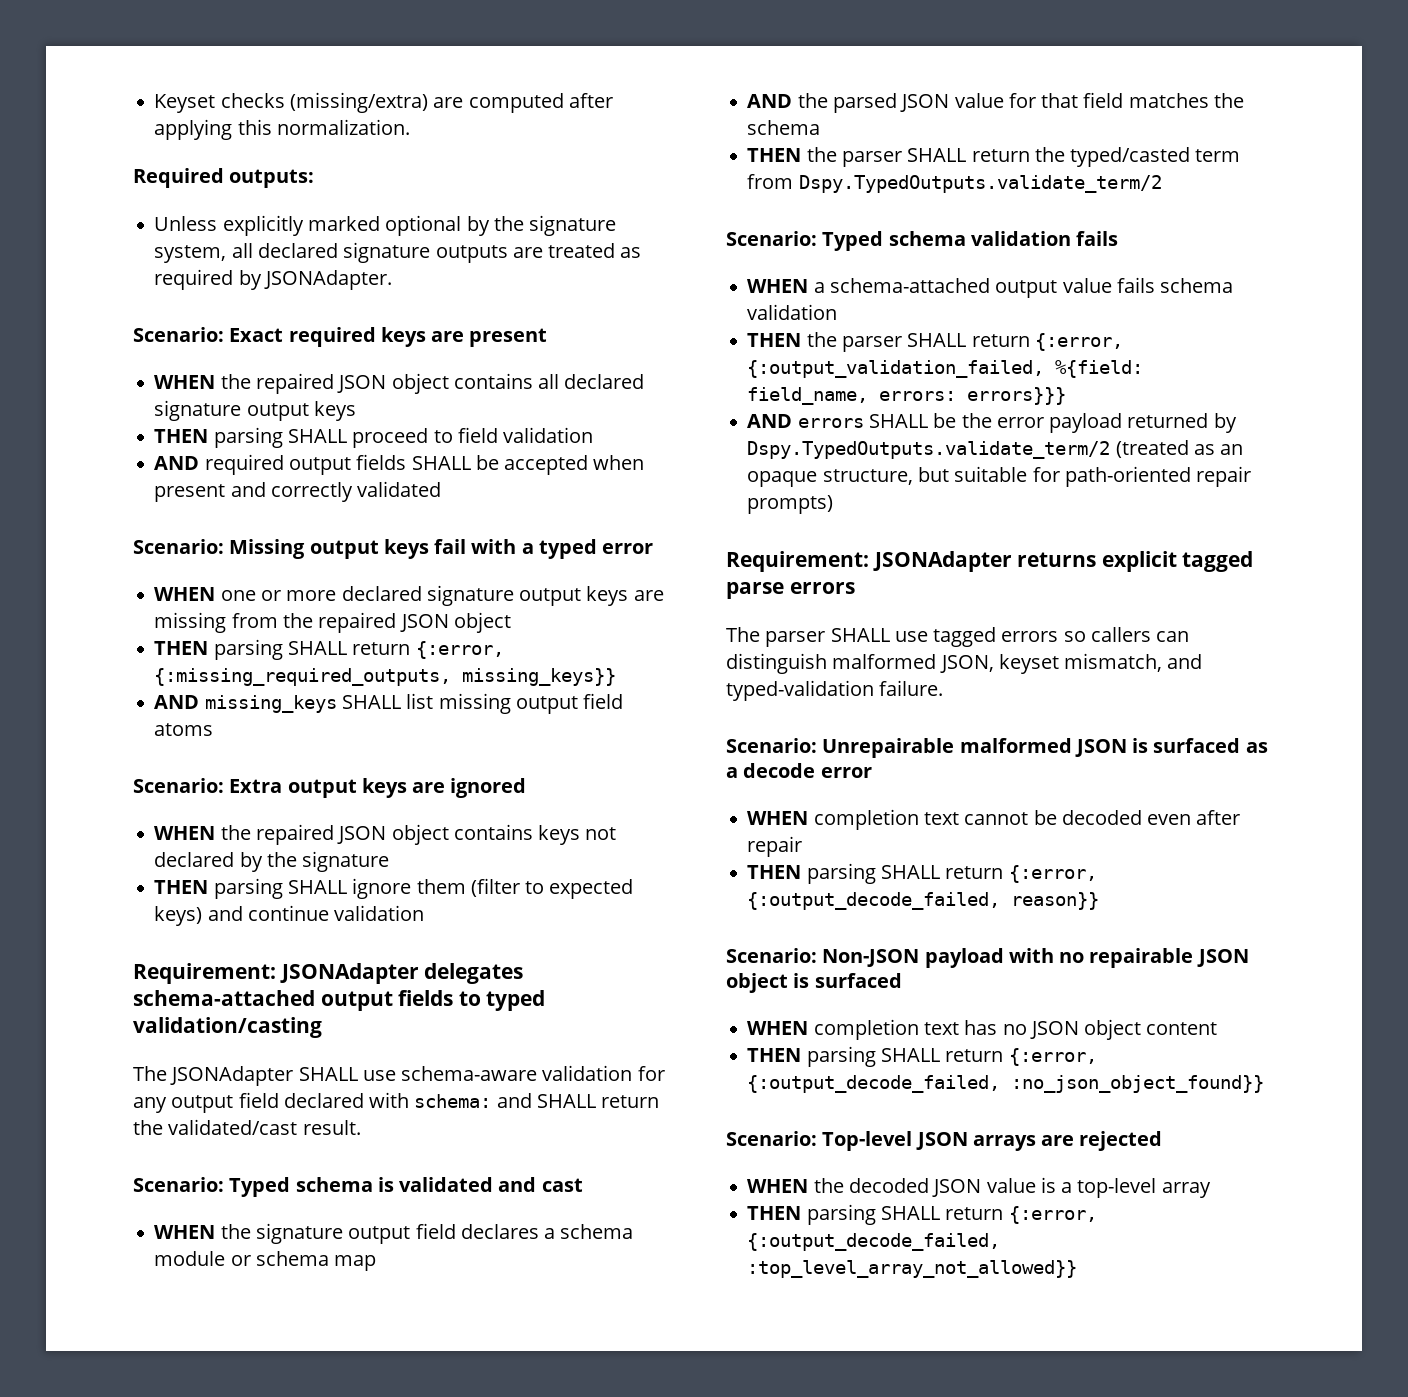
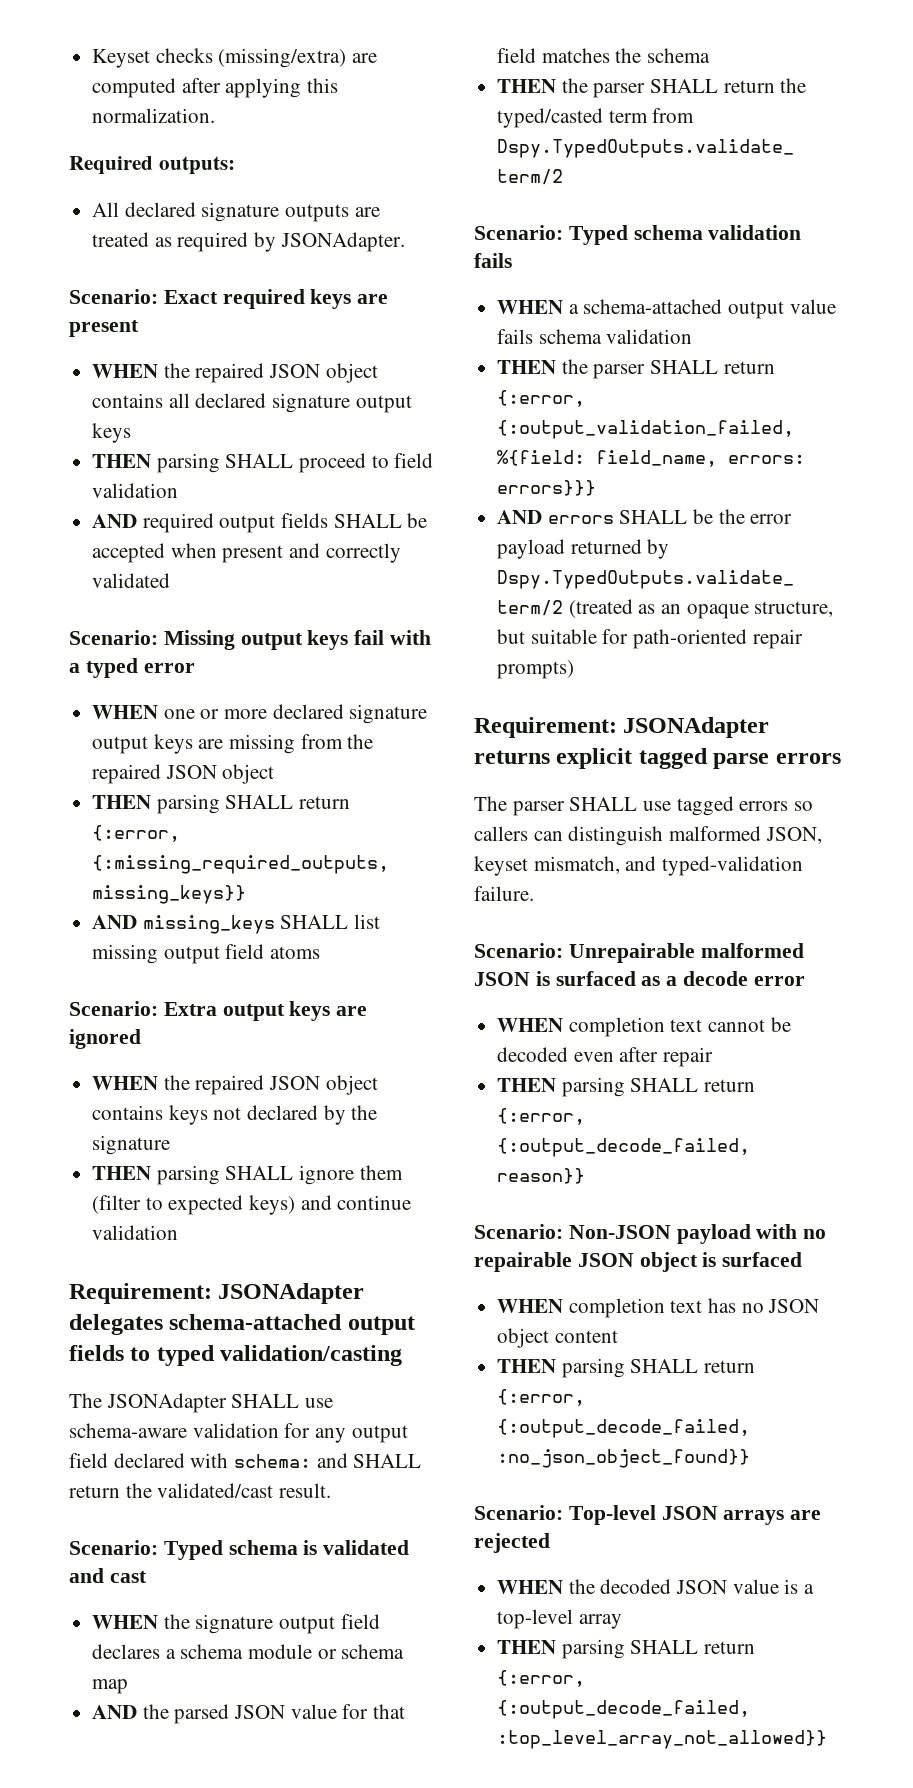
- Unless explicitly marked optional by the signature system, all declared signature outputs are treated as required by JSONAdapter.
+ All declared signature outputs are treated as required by JSONAdapter.

